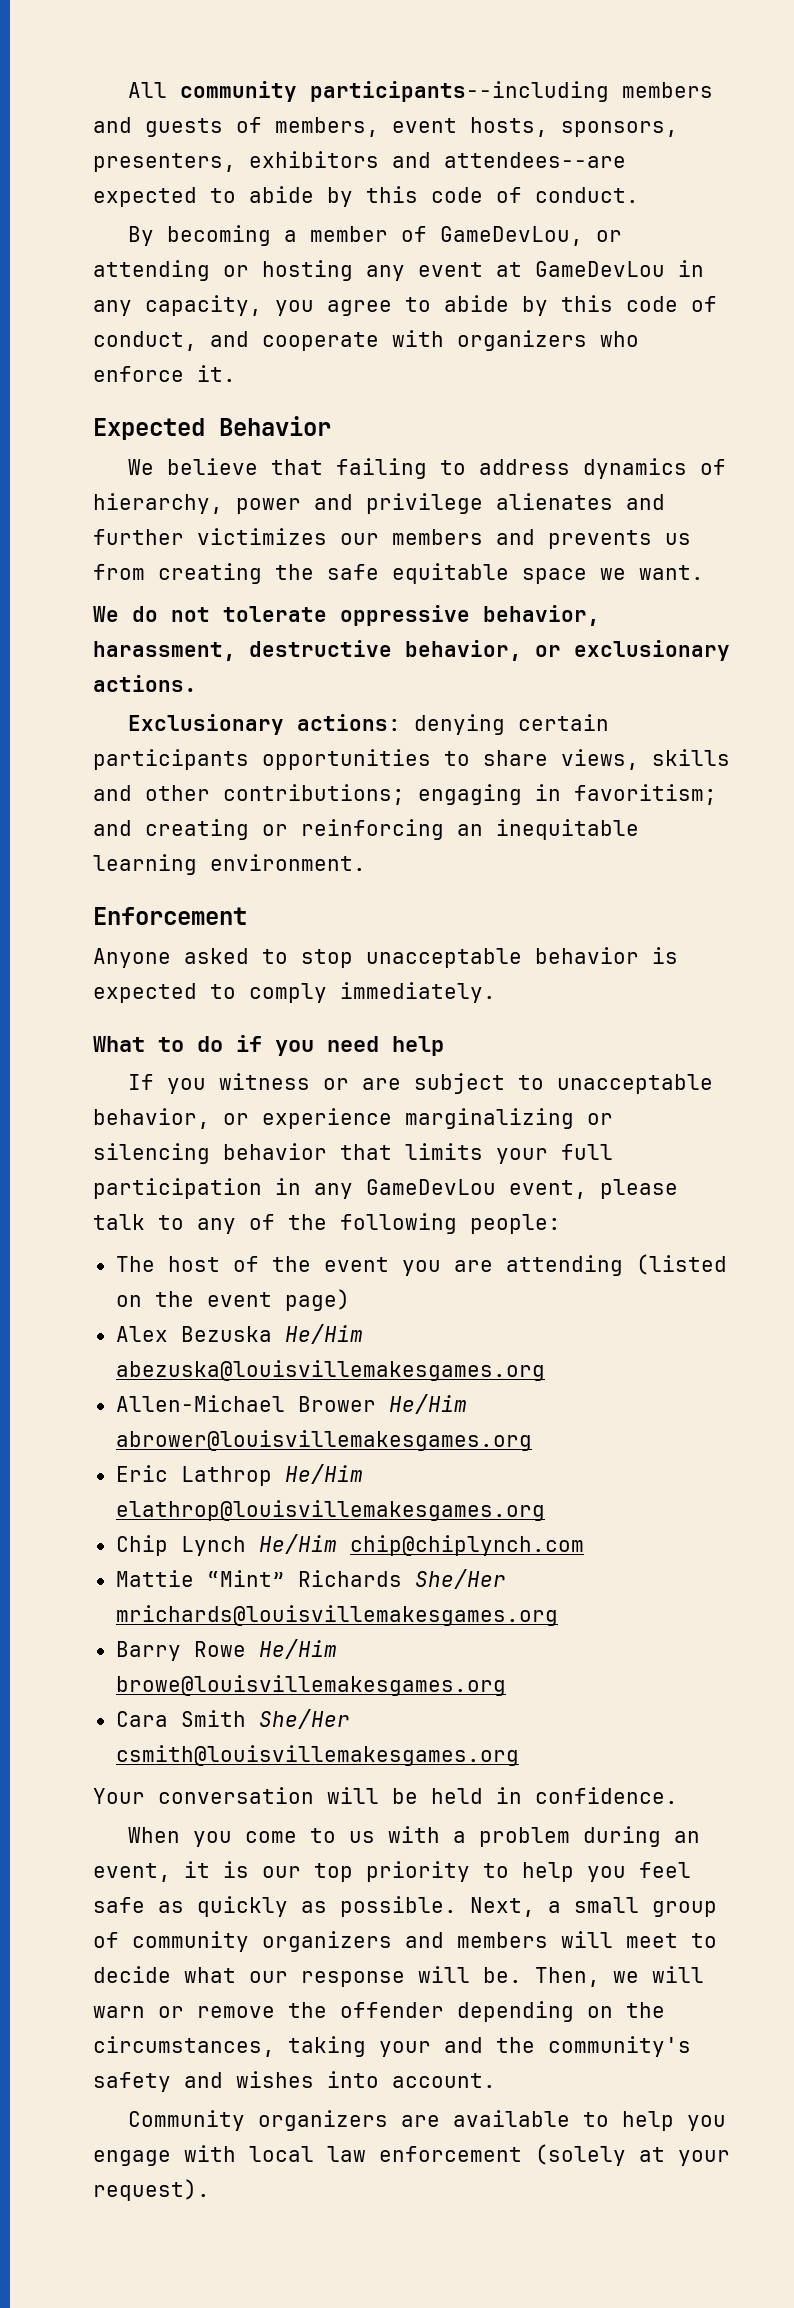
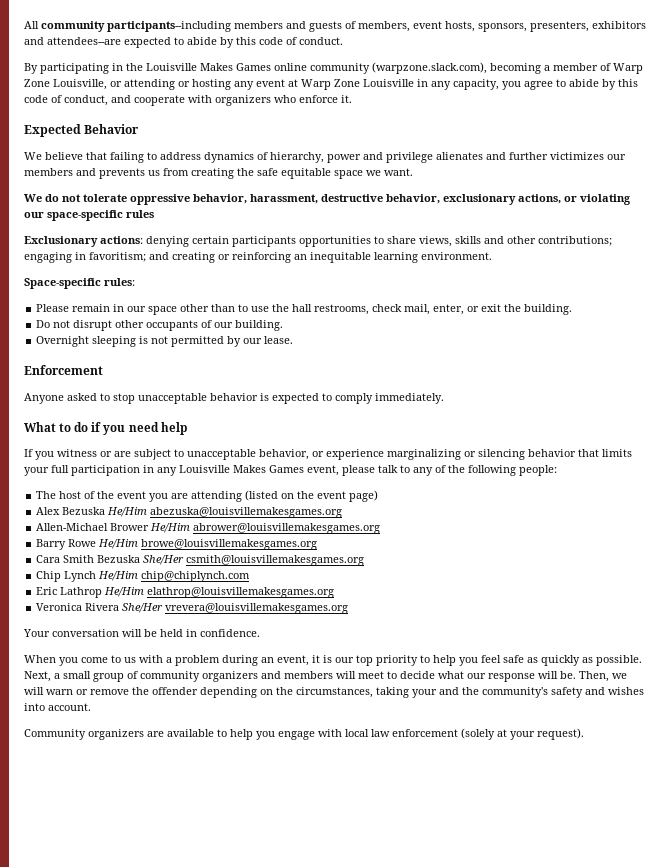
- By becoming a member of GameDevLou, or attending or hosting any event at GameDevLou in any capacity, you agree to abide by this code of conduct, and cooperate with organizers who enforce it.
+ By participating in the Louisville Makes Games online community (warpzone.slack.com), becoming a member of Warp Zone Louisville, or attending or hosting any event at Warp Zone Louisville in any capacity, you agree to abide by this code of conduct, and cooperate with organizers who enforce it.
- We do not tolerate oppressive behavior, harassment, destructive behavior, or exclusionary actions.
+ We do not tolerate oppressive behavior, harassment, destructive behavior, exclusionary actions, or violating our space-specific rules
+ Space-specific rules:
+ Please remain in our space other than to use the hall restrooms, check mail, enter, or exit the building.
+ Do not disrupt other occupants of our building.
+ Overnight sleeping is not permitted by our lease.
- If you witness or are subject to unacceptable behavior, or experience marginalizing or silencing behavior that limits your full participation in any GameDevLou event, please talk to any of the following people:
+ If you witness or are subject to unacceptable behavior, or experience marginalizing or silencing behavior that limits your full participation in any Louisville Makes Games event, please talk to any of the following people:
- Eric Lathrop He/Him elathrop@louisvillemakesgames.org
- Chip Lynch He/Him chip@chiplynch.com
- Mattie “Mint” Richards She/Her mrichards@louisvillemakesgames.org
- Cara Smith She/Her csmith@louisvillemakesgames.org
+ Cara Smith Bezuska She/Her csmith@louisvillemakesgames.org
+ Chip Lynch He/Him chip@chiplynch.com
+ Eric Lathrop He/Him elathrop@louisvillemakesgames.org
+ Veronica Rivera She/Her vrevera@louisvillemakesgames.org

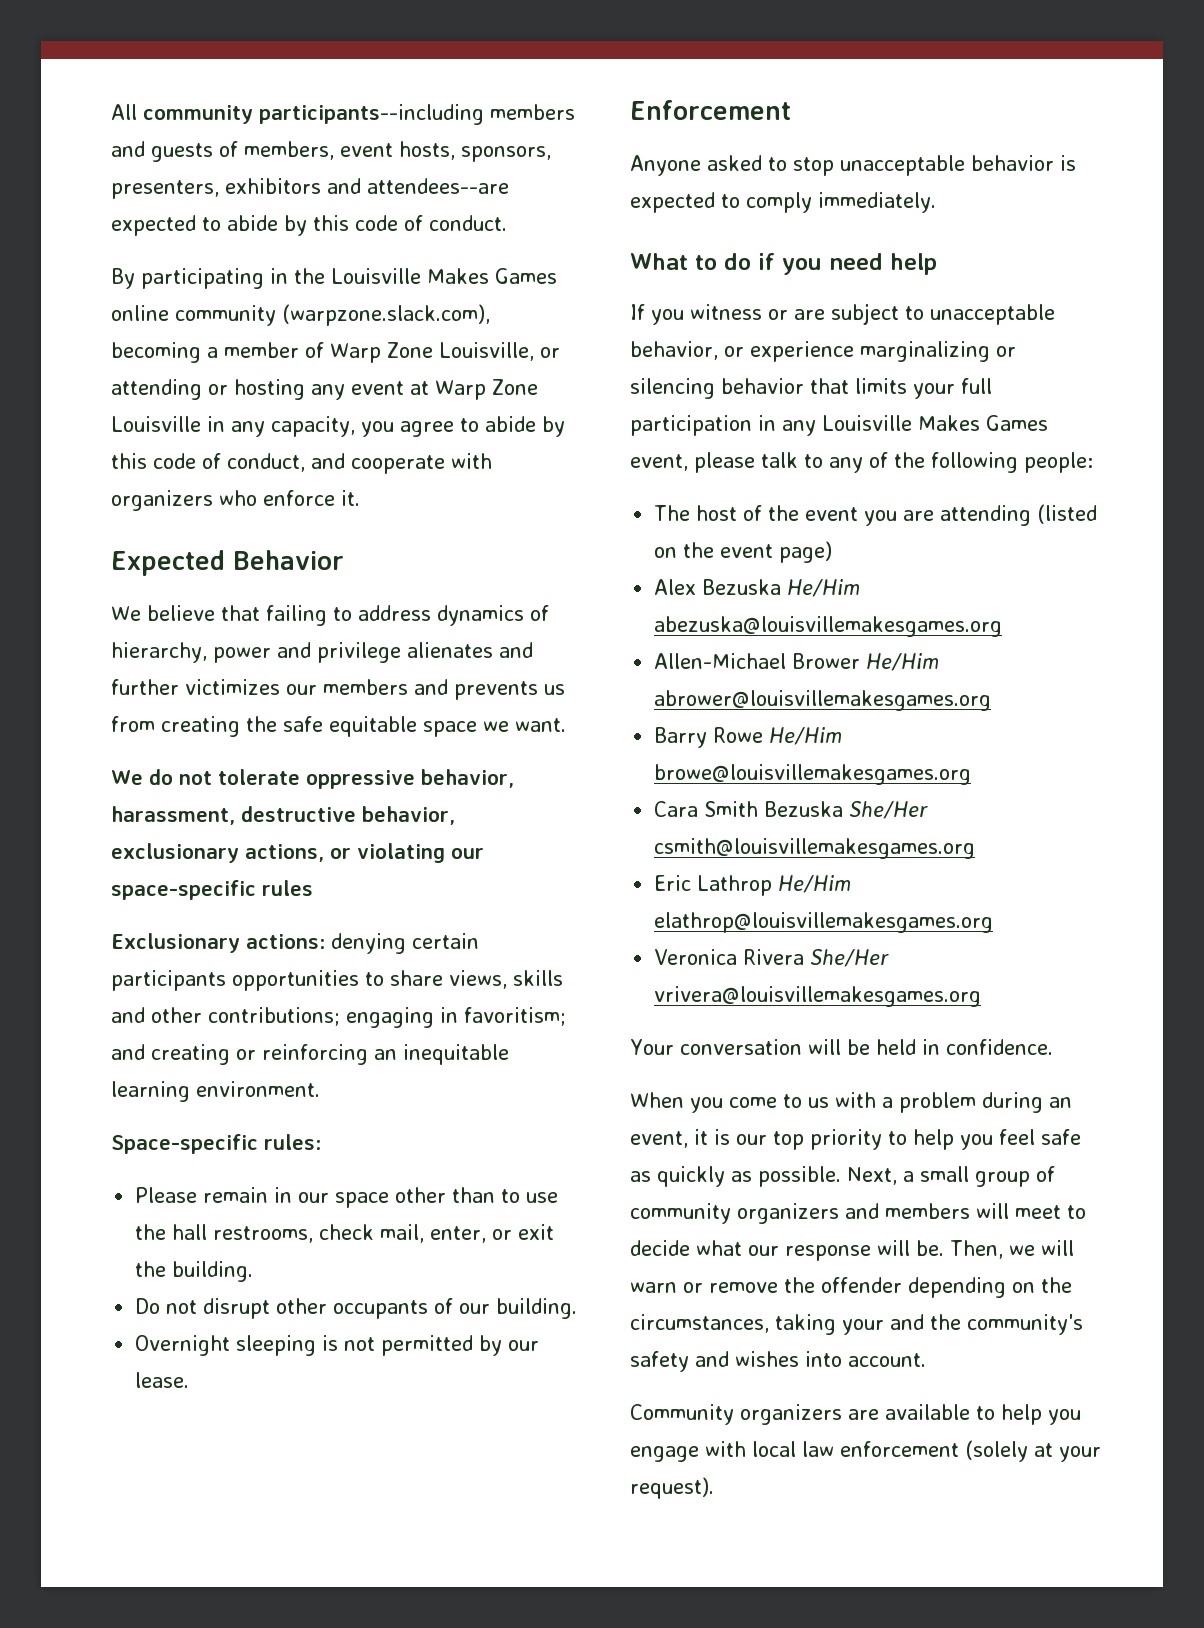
- Chip Lynch He/Him chip@chiplynch.com
- Veronica Rivera She/Her vrevera@louisvillemakesgames.org
+ Veronica Rivera She/Her vrivera@louisvillemakesgames.org

